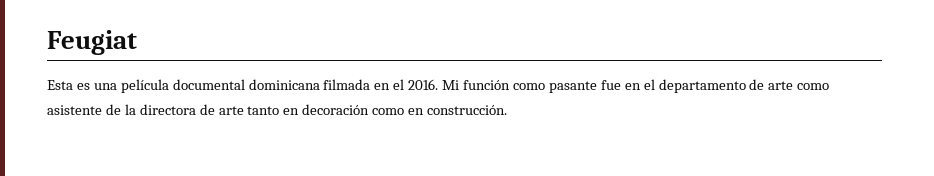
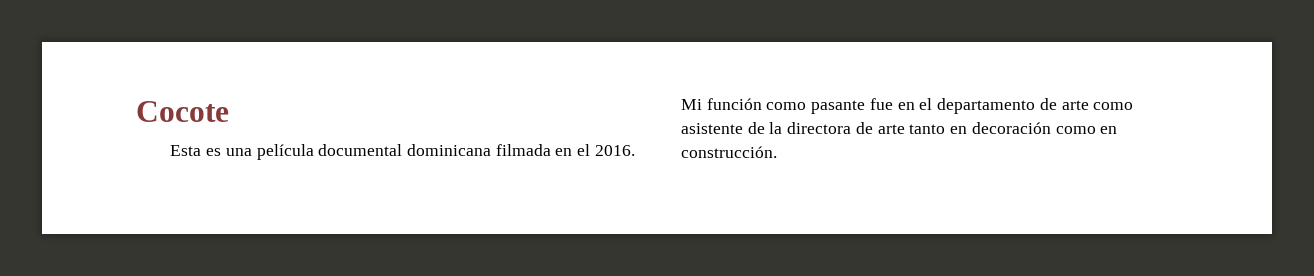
- Feugiat
+ Cocote

